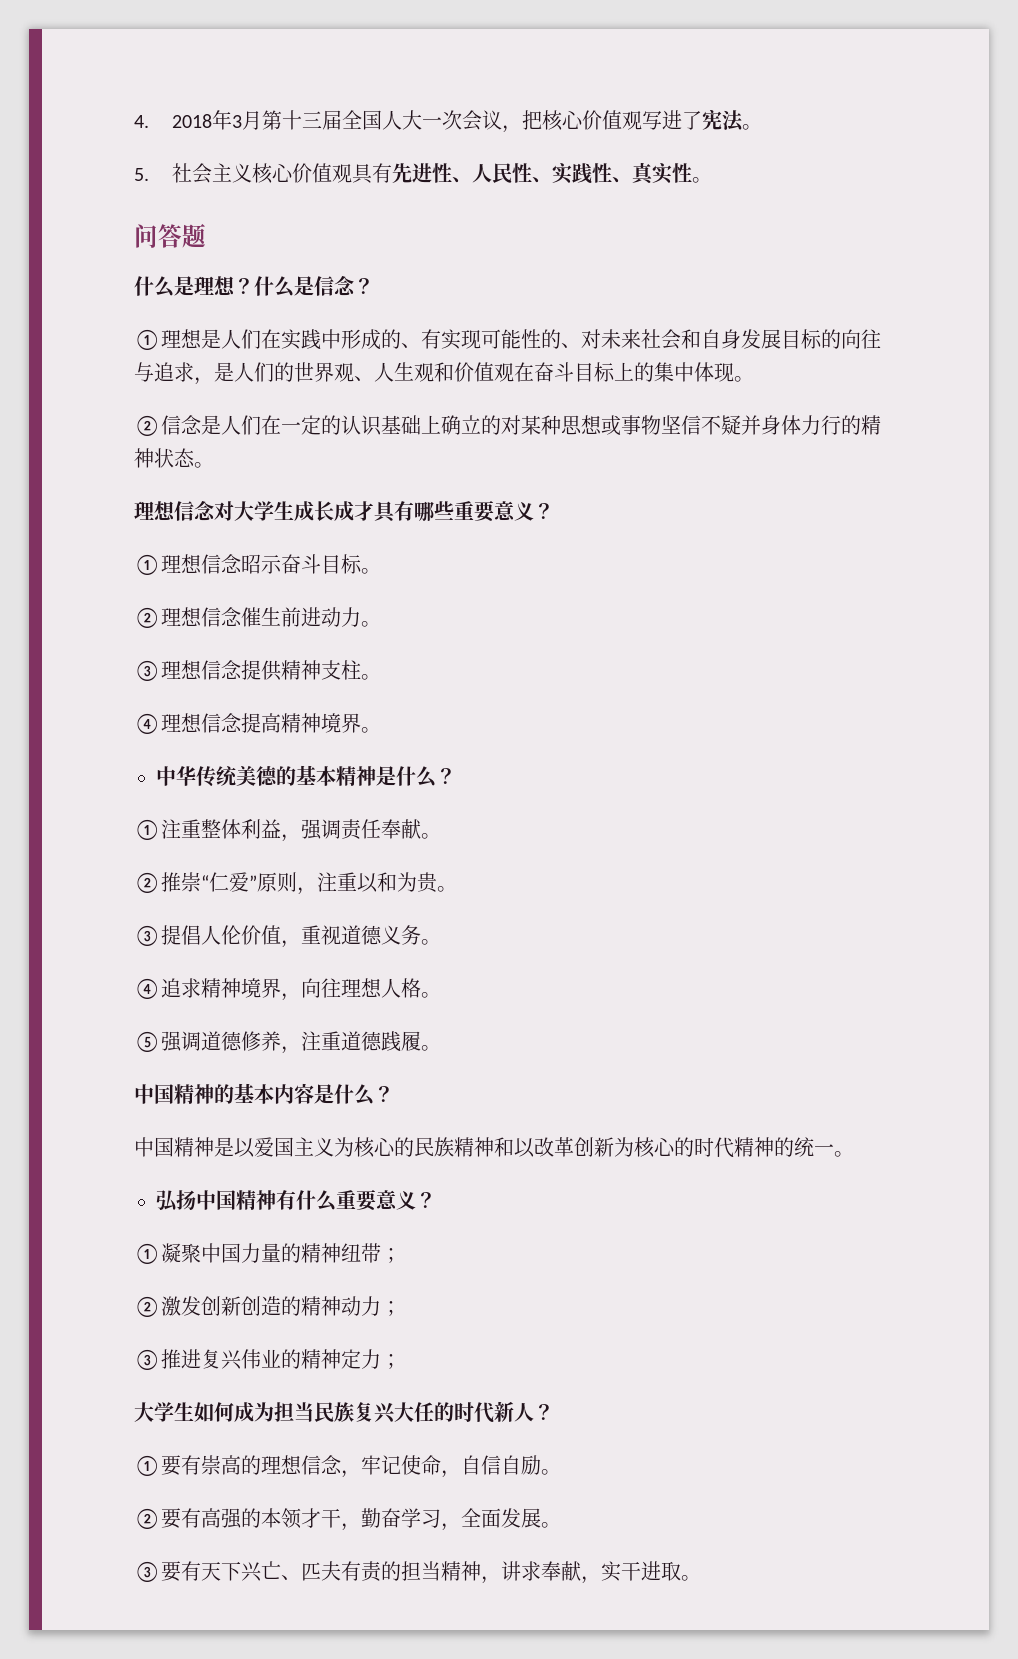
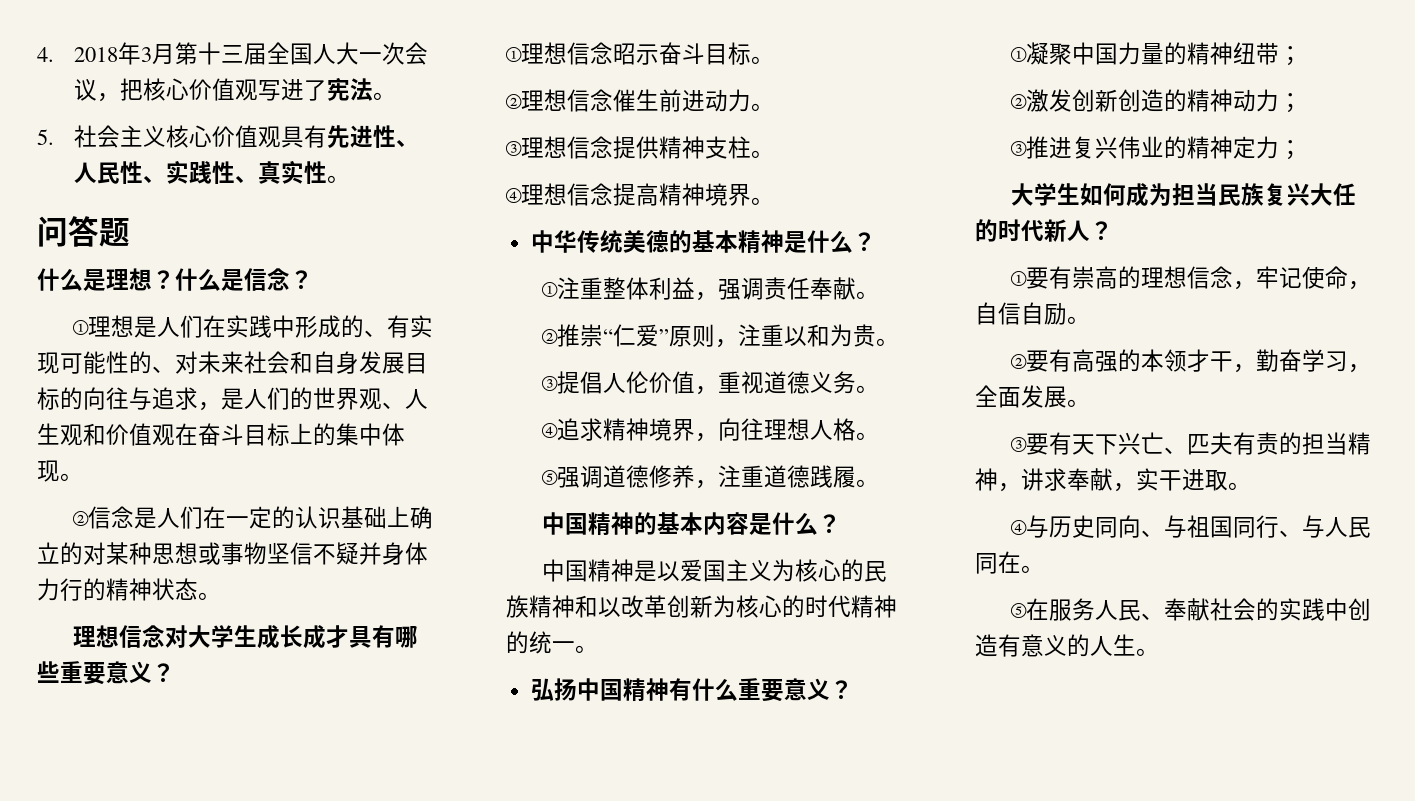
+ ④与历史同向、与祖国同行、与人民同在。
+ ⑤在服务人民、奉献社会的实践中创造有意义的人生。

